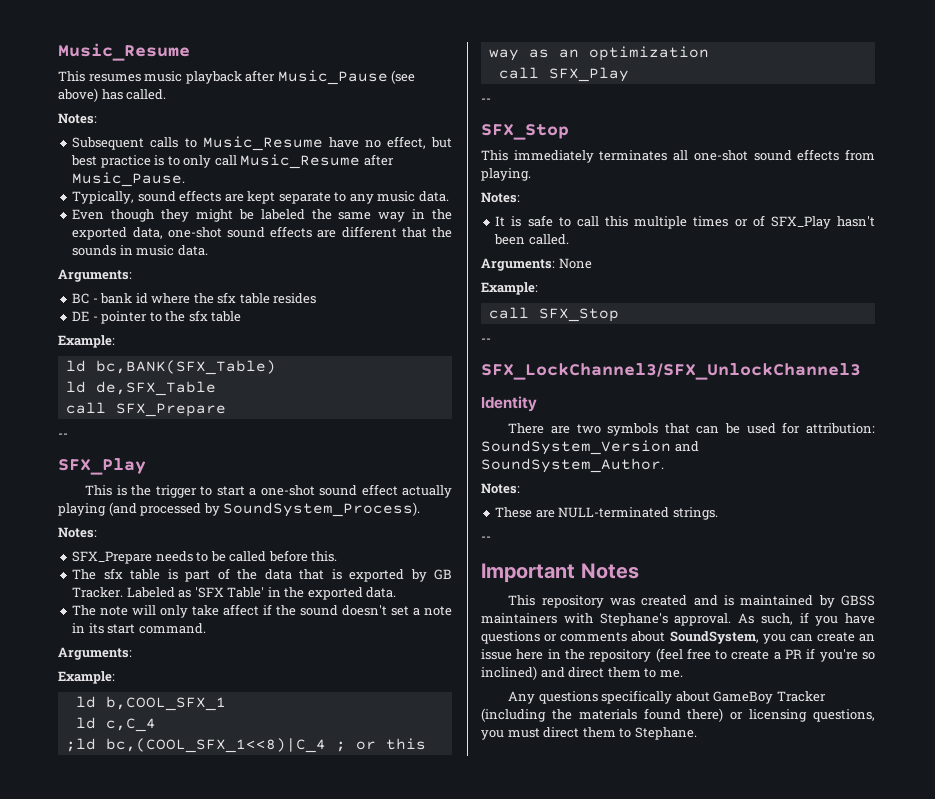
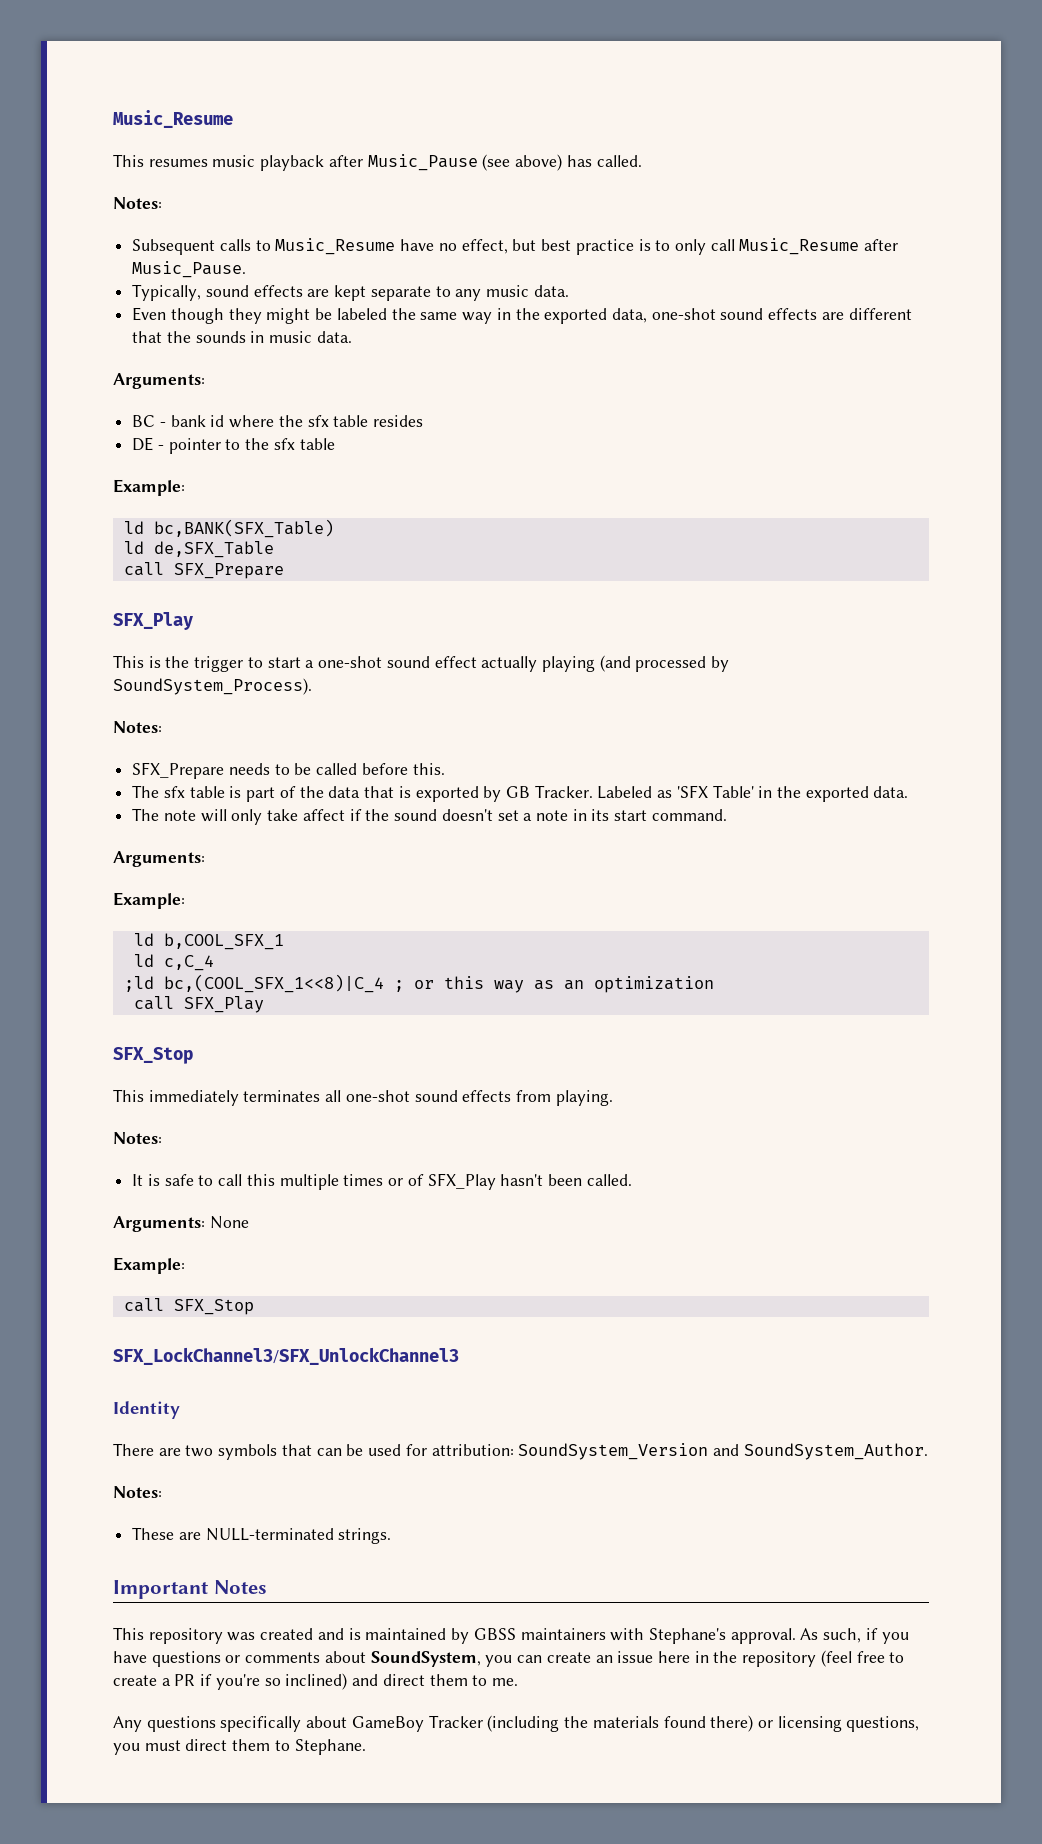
  call SFX_Prepare
- --
  call SFX_Play
- --
  call SFX_Stop
- --
  These are NULL-terminated strings.
- --

